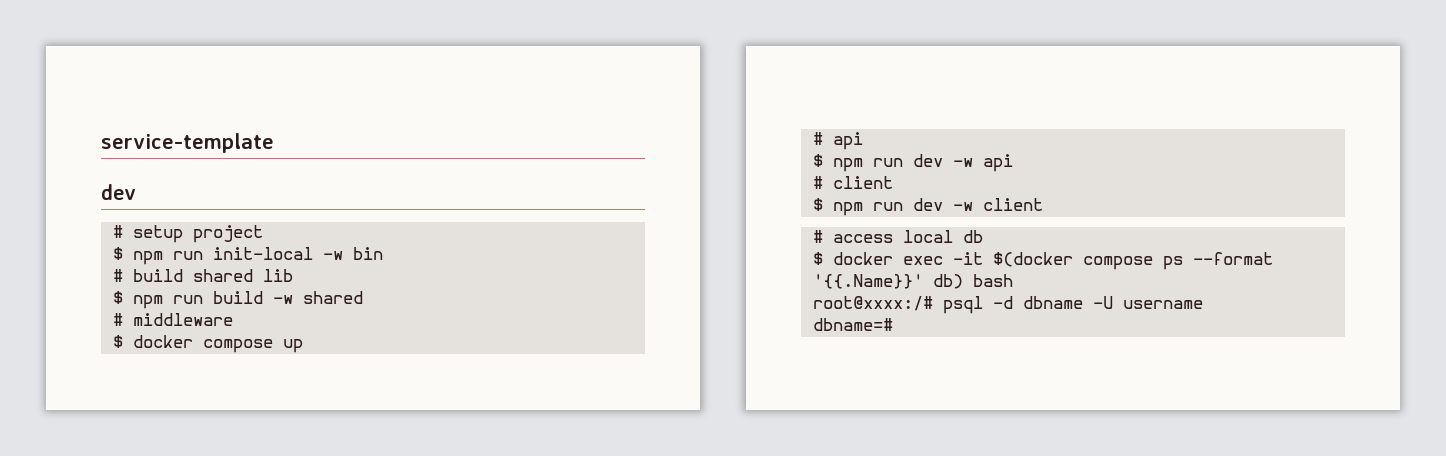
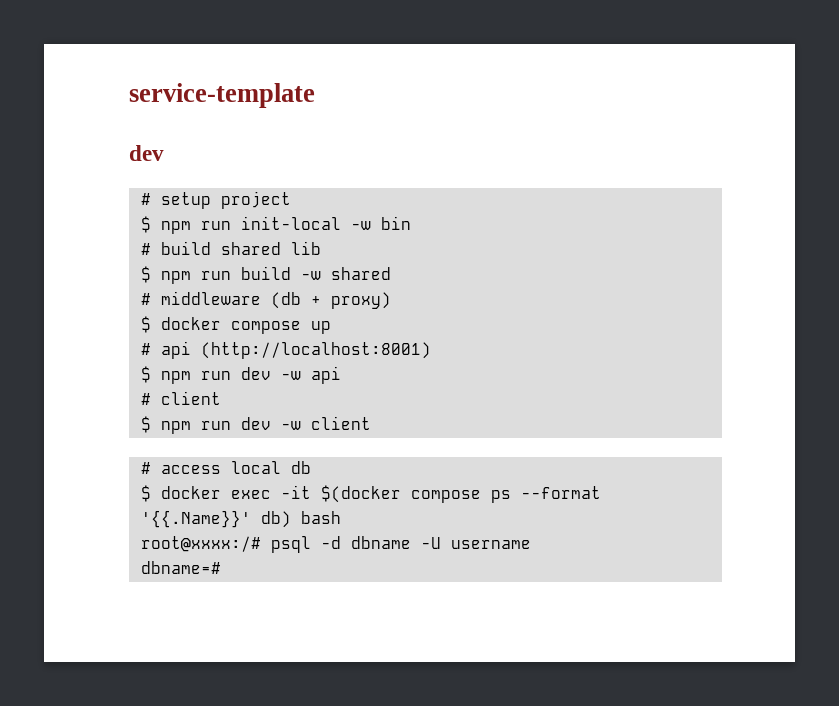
- # middleware
+ # middleware (db + proxy)
- # api
+ # api (http://localhost:8001)

